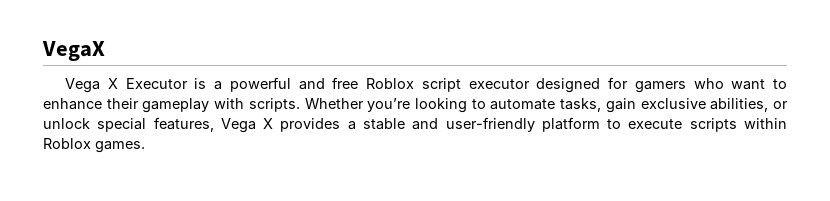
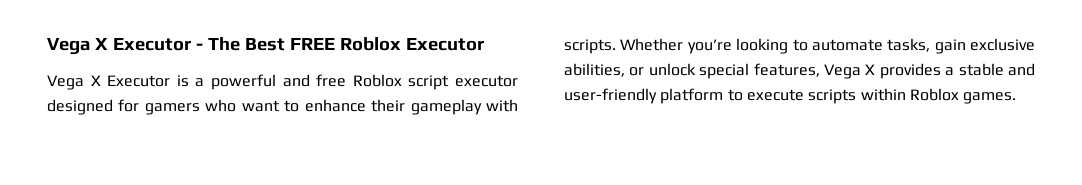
- VegaX
+ Vega X Executor - The Best FREE Roblox Executor

